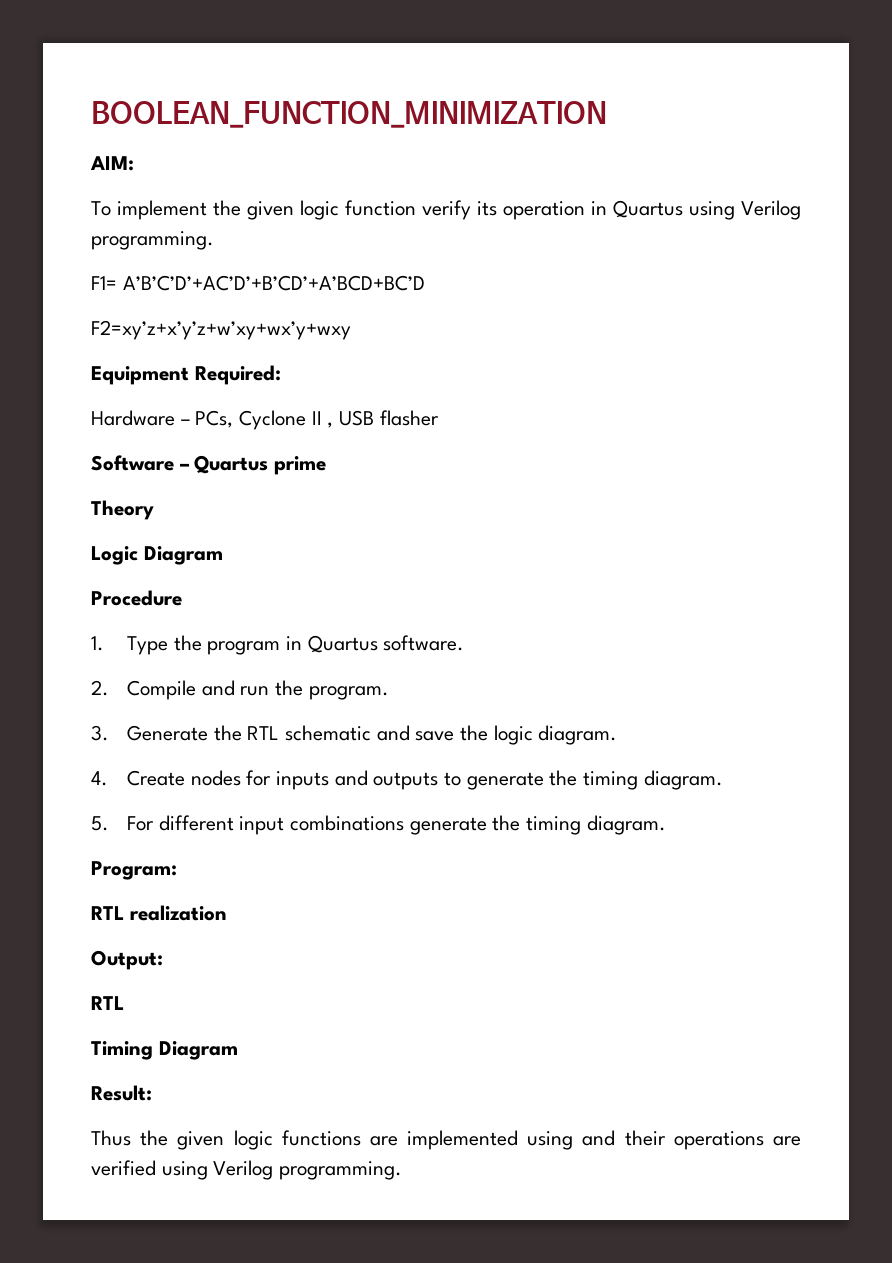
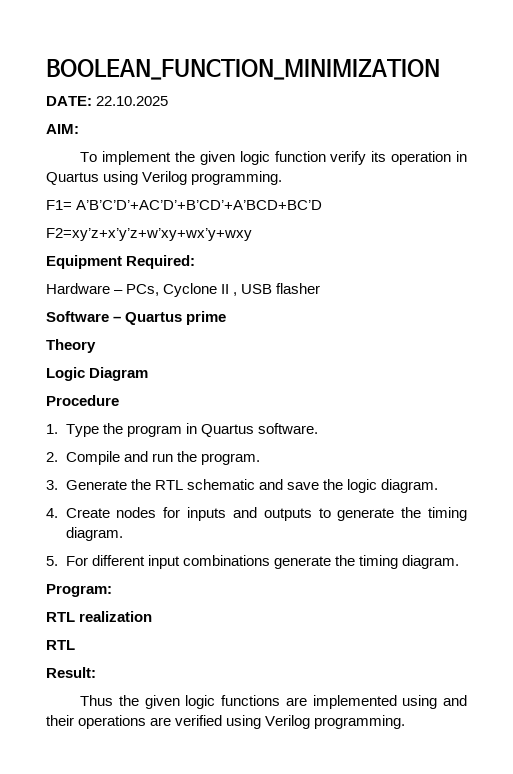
+ DATE: 22.10.2025
  RTL realization
- Output:
  RTL
- Timing Diagram

